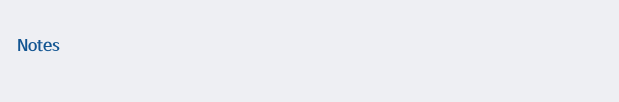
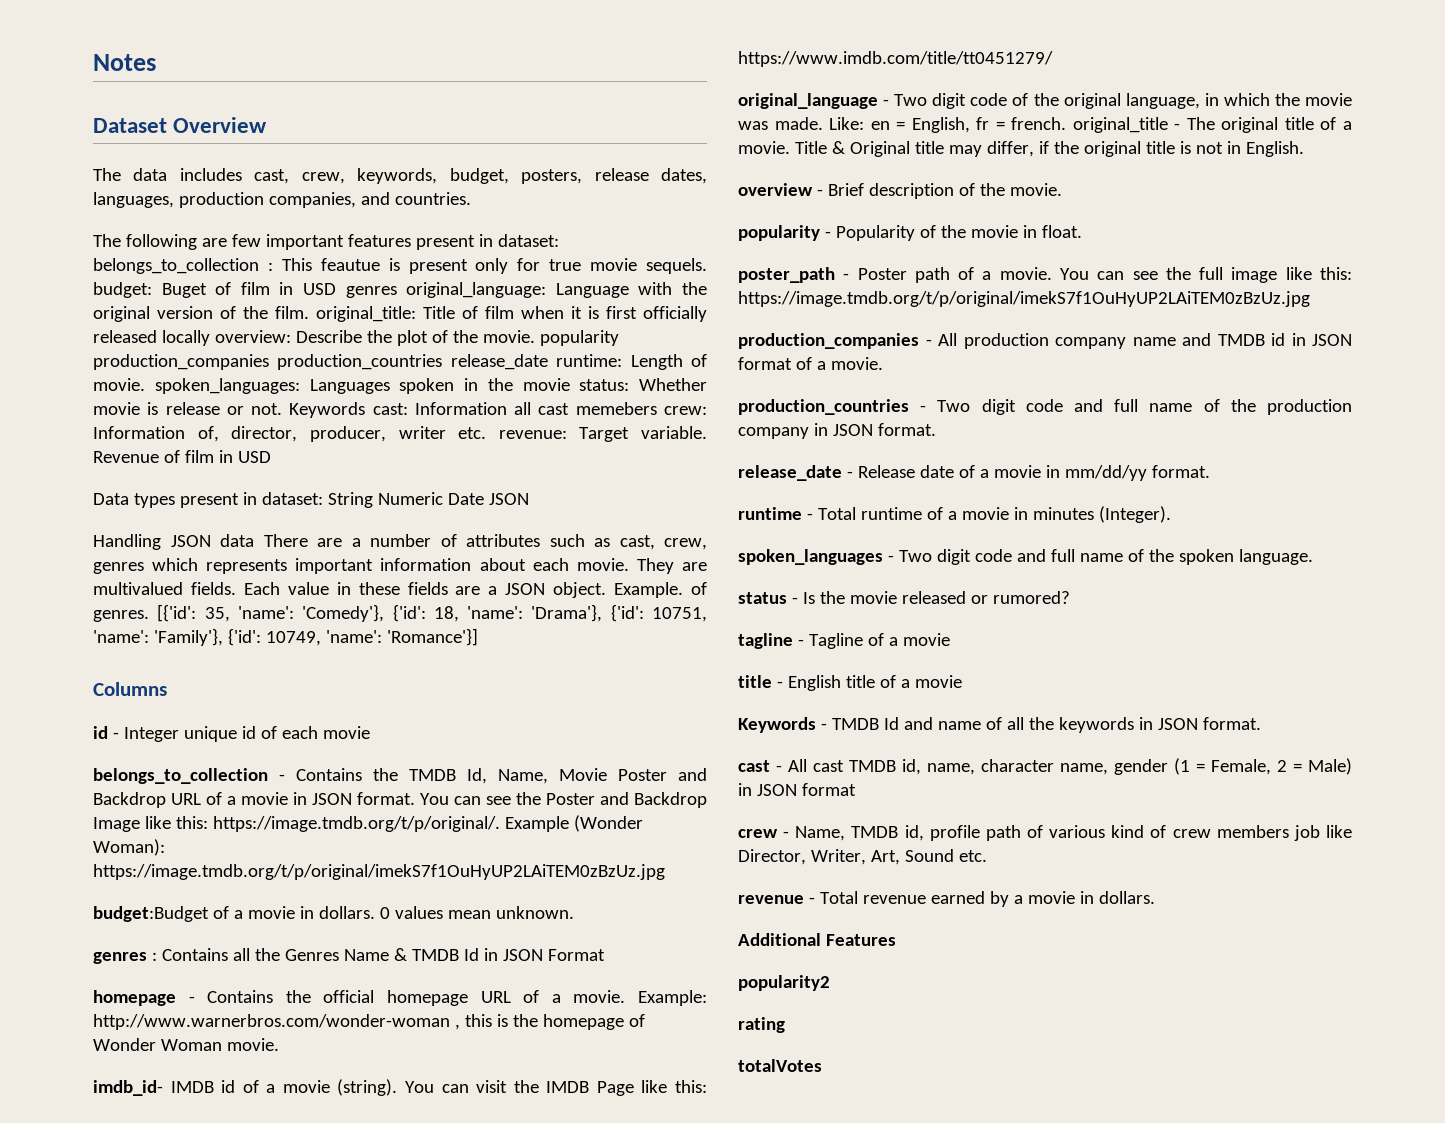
+ Dataset Overview
+ The data includes cast, crew, keywords, budget, posters, release dates, languages, production companies, and countries.
+ The following are few important features present in dataset: belongs_to_collection : This feautue is present only for true movie sequels. budget: Buget of film in USD genres original_language: Language with the original version of the film. original_title: Title of film when it is first officially released locally overview: Describe the plot of the movie. popularity production_companies production_countries release_date runtime: Length of movie. spoken_languages: Languages spoken in the movie status: Whether movie is release or not. Keywords cast: Information all cast memebers crew: Information of, director, producer, writer etc. revenue: Target variable. Revenue of film in USD
+ Data types present in dataset: String Numeric Date JSON
+ Handling JSON data There are a number of attributes such as cast, crew, genres which represents important information about each movie. They are multivalued fields. Each value in these fields are a JSON object. Example. of genres. [{'id': 35, 'name': 'Comedy'}, {'id': 18, 'name': 'Drama'}, {'id': 10751, 'name': 'Family'}, {'id': 10749, 'name': 'Romance'}]
+ Columns
+ id - Integer unique id of each movie
+ belongs_to_collection - Contains the TMDB Id, Name, Movie Poster and Backdrop URL of a movie in JSON format. You can see the Poster and Backdrop Image like this: https://image.tmdb.org/t/p/original/. Example (Wonder Woman): https://image.tmdb.org/t/p/original/imekS7f1OuHyUP2LAiTEM0zBzUz.jpg
+ budget:Budget of a movie in dollars. 0 values mean unknown.
+ genres : Contains all the Genres Name & TMDB Id in JSON Format
+ homepage - Contains the official homepage URL of a movie. Example: http://www.warnerbros.com/wonder-woman , this is the homepage of Wonder Woman movie.
+ imdb_id- IMDB id of a movie (string). You can visit the IMDB Page like this: https://www.imdb.com/title/tt0451279/
+ original_language - Two digit code of the original language, in which the movie was made. Like: en = English, fr = french. original_title - The original title of a movie. Title & Original title may differ, if the original title is not in English.
+ overview - Brief description of the movie.
+ popularity - Popularity of the movie in float.
+ poster_path - Poster path of a movie. You can see the full image like this: https://image.tmdb.org/t/p/original/imekS7f1OuHyUP2LAiTEM0zBzUz.jpg
+ production_companies - All production company name and TMDB id in JSON format of a movie.
+ production_countries - Two digit code and full name of the production company in JSON format.
+ release_date - Release date of a movie in mm/dd/yy format.
+ runtime - Total runtime of a movie in minutes (Integer).
+ spoken_languages - Two digit code and full name of the spoken language.
+ status - Is the movie released or rumored?
+ tagline - Tagline of a movie
+ title - English title of a movie
+ Keywords - TMDB Id and name of all the keywords in JSON format.
+ cast - All cast TMDB id, name, character name, gender (1 = Female, 2 = Male) in JSON format
+ crew - Name, TMDB id, profile path of various kind of crew members job like Director, Writer, Art, Sound etc.
+ revenue - Total revenue earned by a movie in dollars.
+ Additional Features
+ popularity2
+ rating
+ totalVotes

